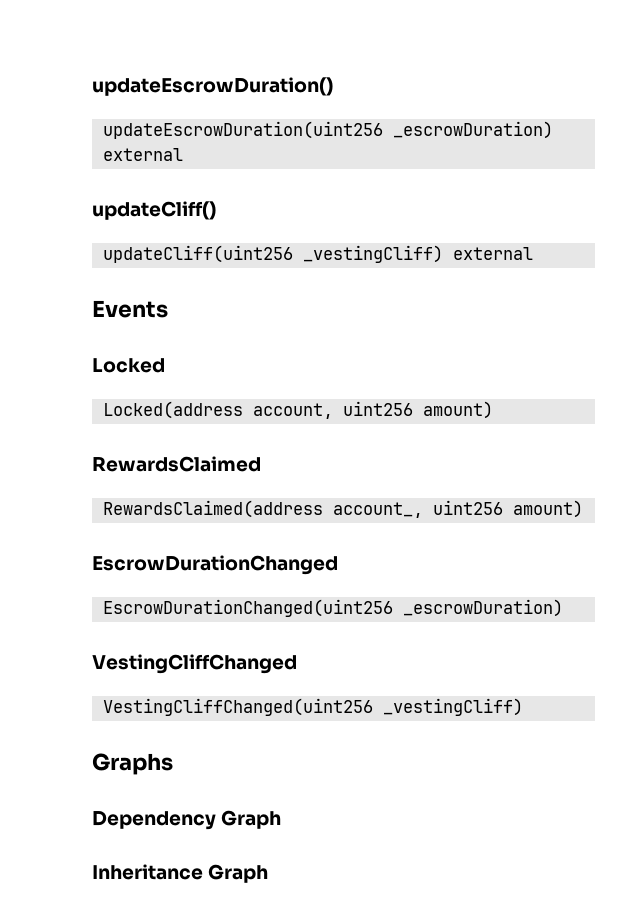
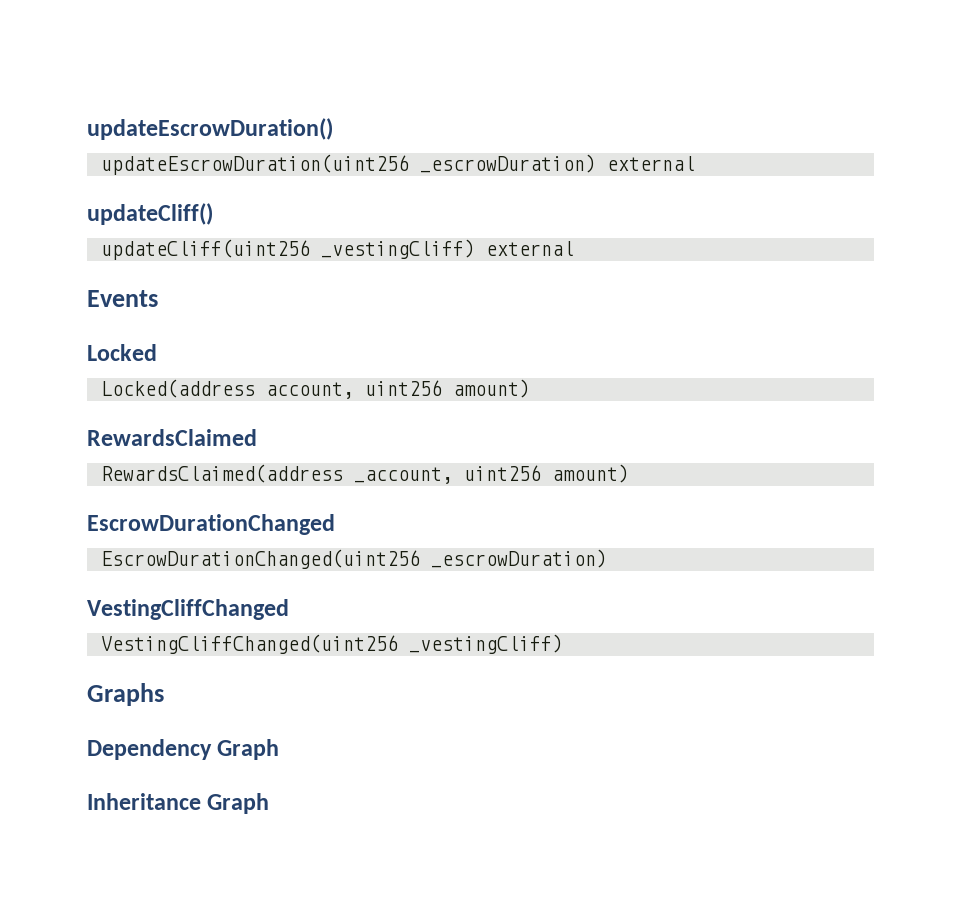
- RewardsClaimed(address account_, uint256 amount)
+ RewardsClaimed(address _account, uint256 amount)

